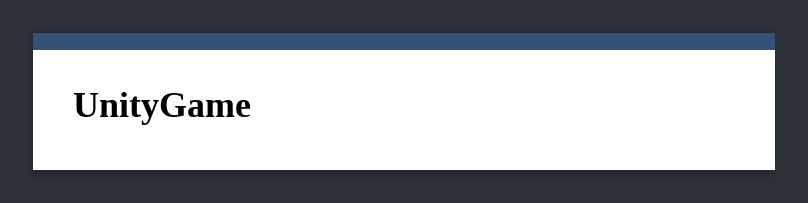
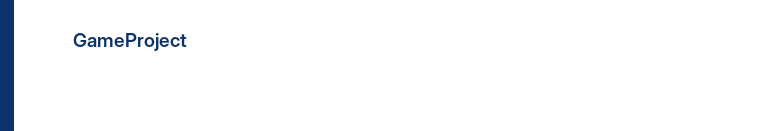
- UnityGame
+ GameProject

